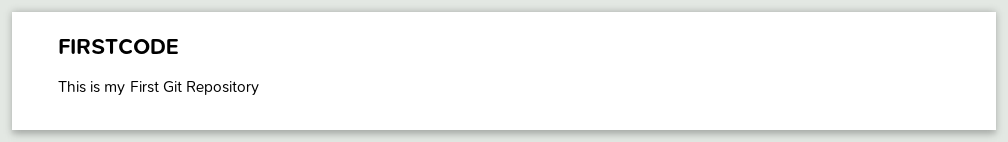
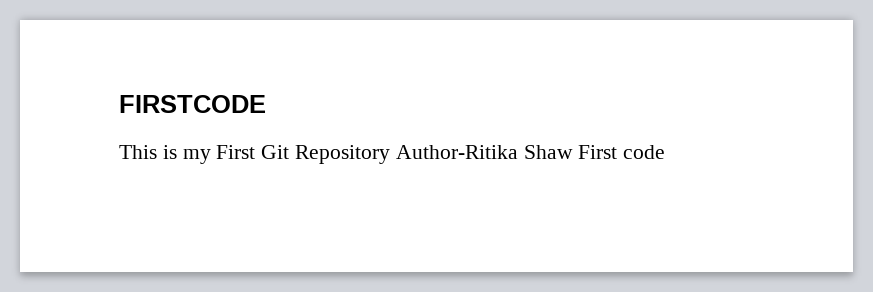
- This is my First Git Repository
+ This is my First Git Repository Author-Ritika Shaw First code

